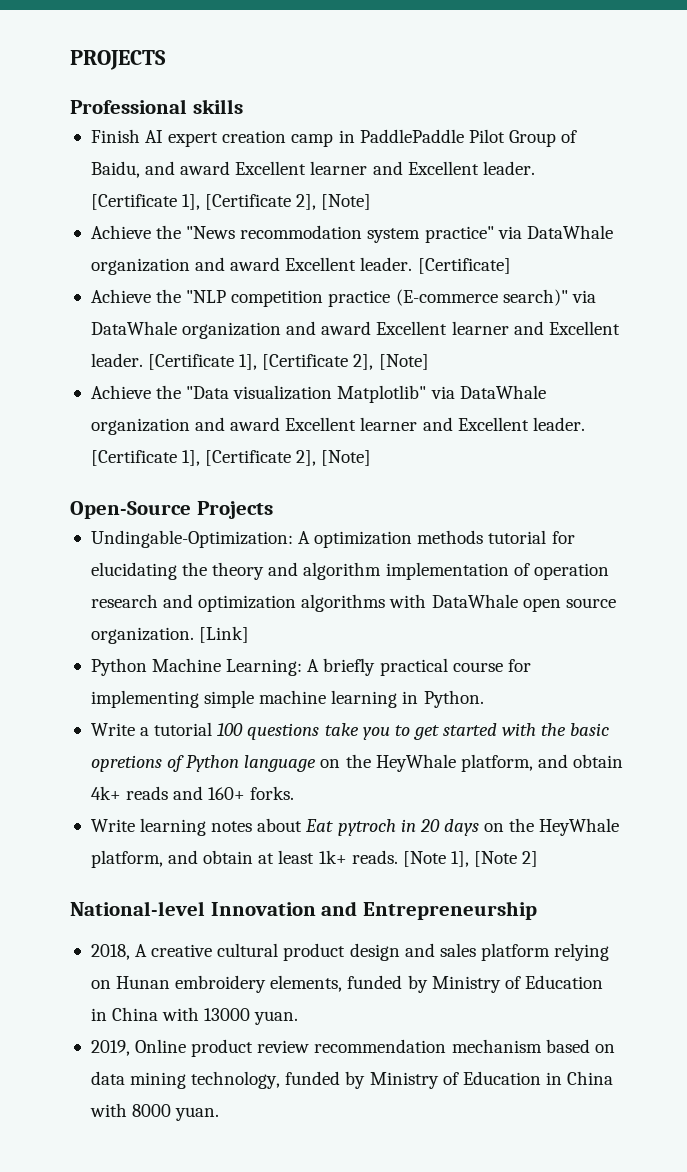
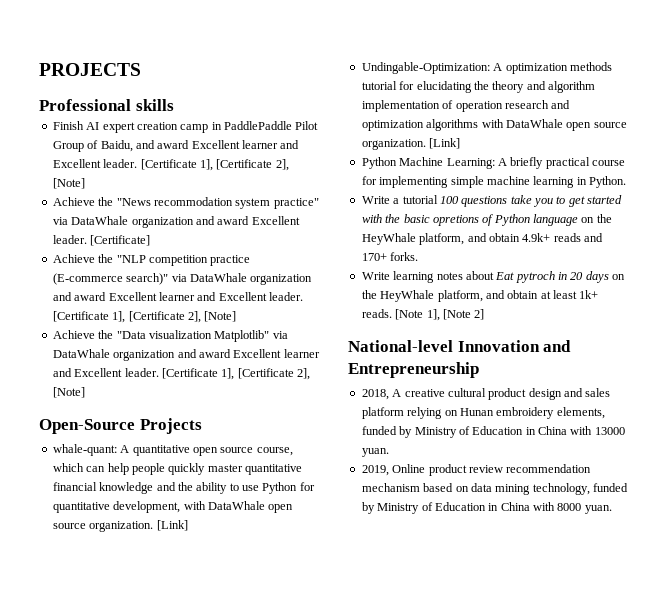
+ whale-quant: A quantitative open source course, which can help people quickly master quantitative financial knowledge and the ability to use Python for quantitative development, with DataWhale open source organization. [Link]
- Write a tutorial 100 questions take you to get started with the basic opretions of Python language on the HeyWhale platform, and obtain 4k+ reads and 160+ forks.
+ Write a tutorial 100 questions take you to get started with the basic opretions of Python language on the HeyWhale platform, and obtain 4.9k+ reads and 170+ forks.

